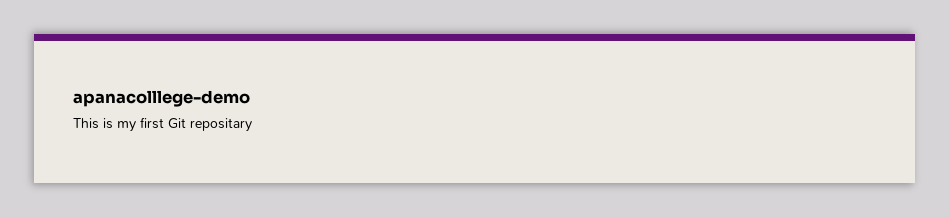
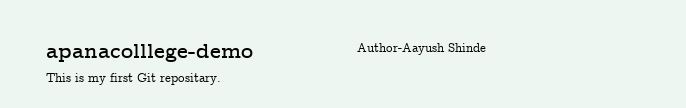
- This is my first Git repositary
+ This is my first Git repositary.
+ Author-Aayush Shinde

